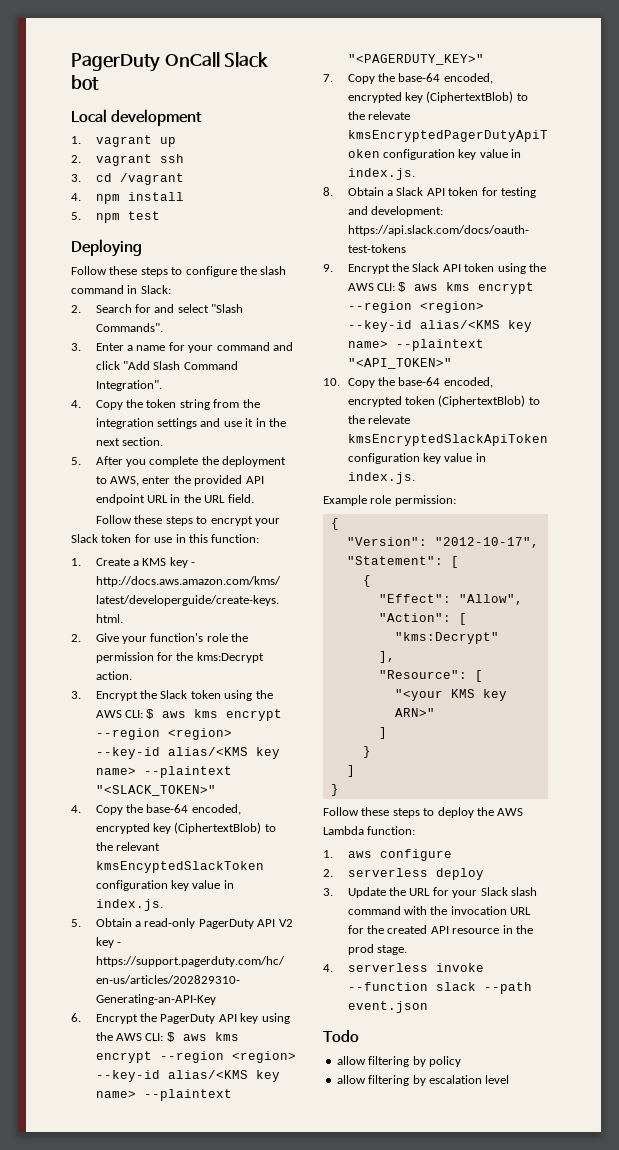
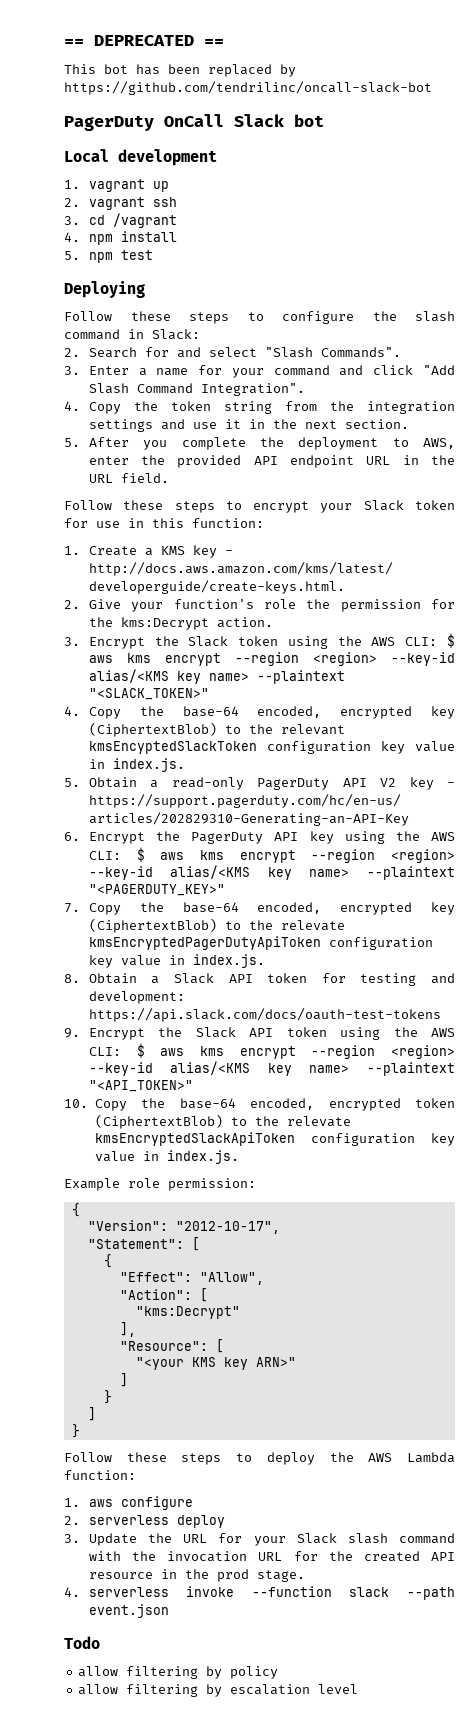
+ == DEPRECATED ==
+ This bot has been replaced by https://github.com/tendrilinc/oncall-slack-bot

